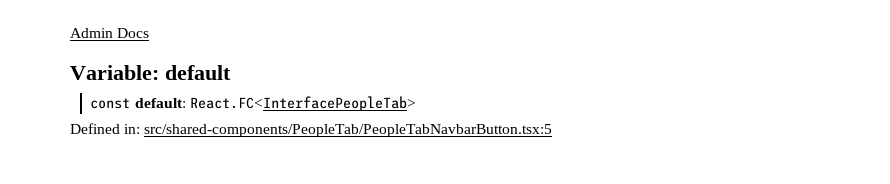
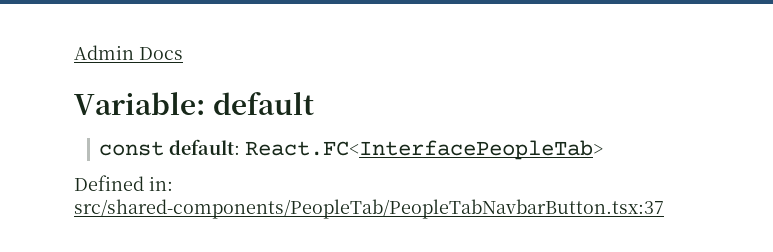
- Defined in: src/shared-components/PeopleTab/PeopleTabNavbarButton.tsx:5
+ Defined in: src/shared-components/PeopleTab/PeopleTabNavbarButton.tsx:37

